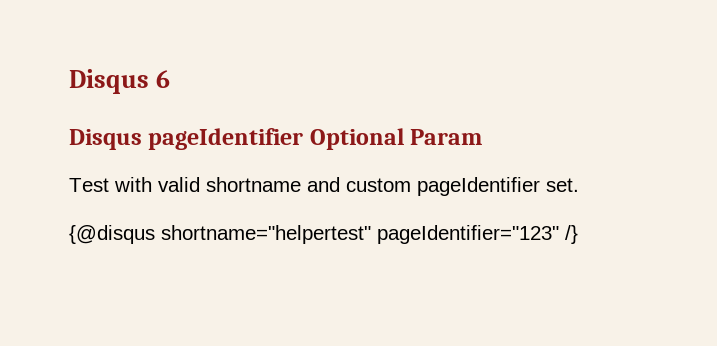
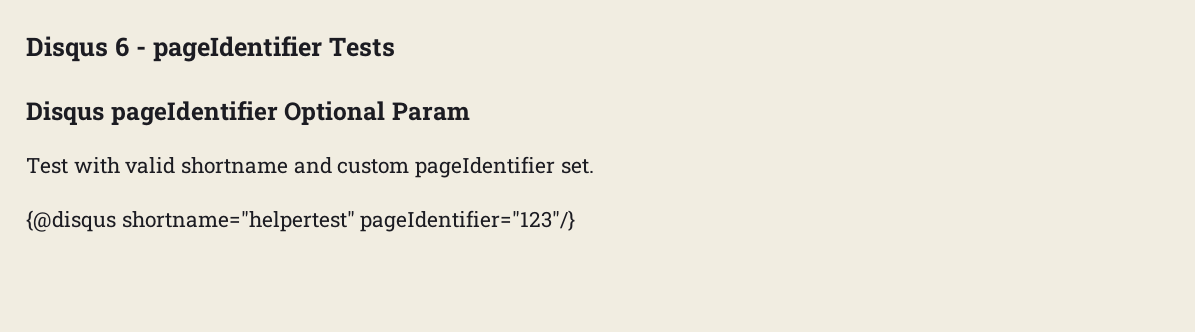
- Disqus 6
+ Disqus 6 - pageIdentifier Tests
- {@disqus shortname="helpertest" pageIdentifier="123" /}
+ {@disqus shortname="helpertest" pageIdentifier="123"/}

